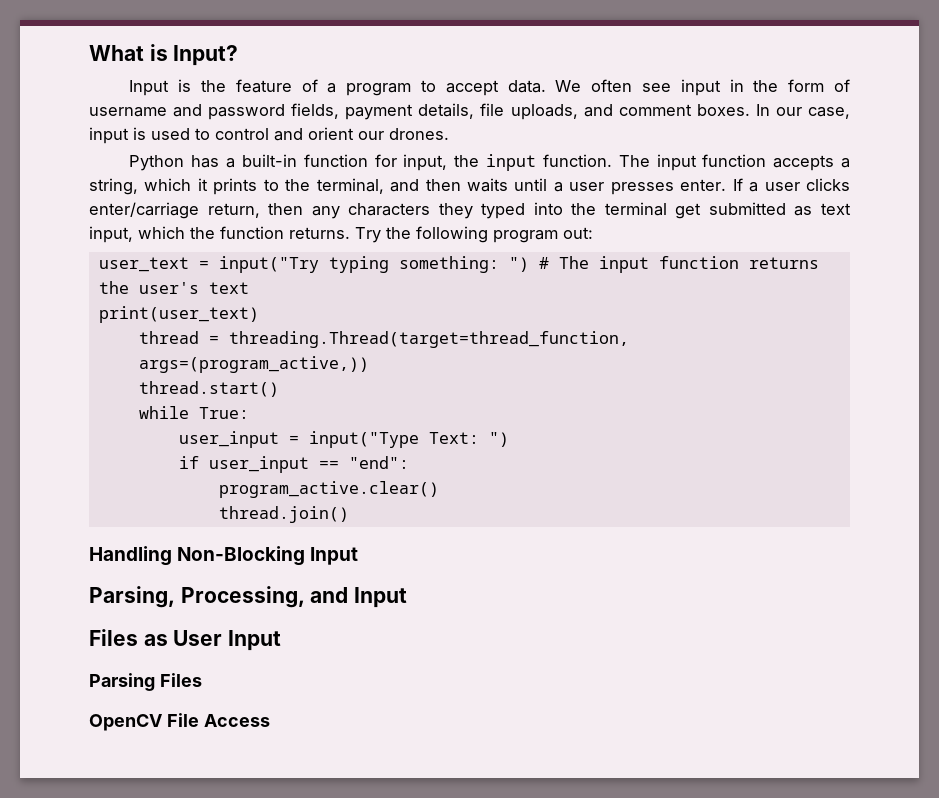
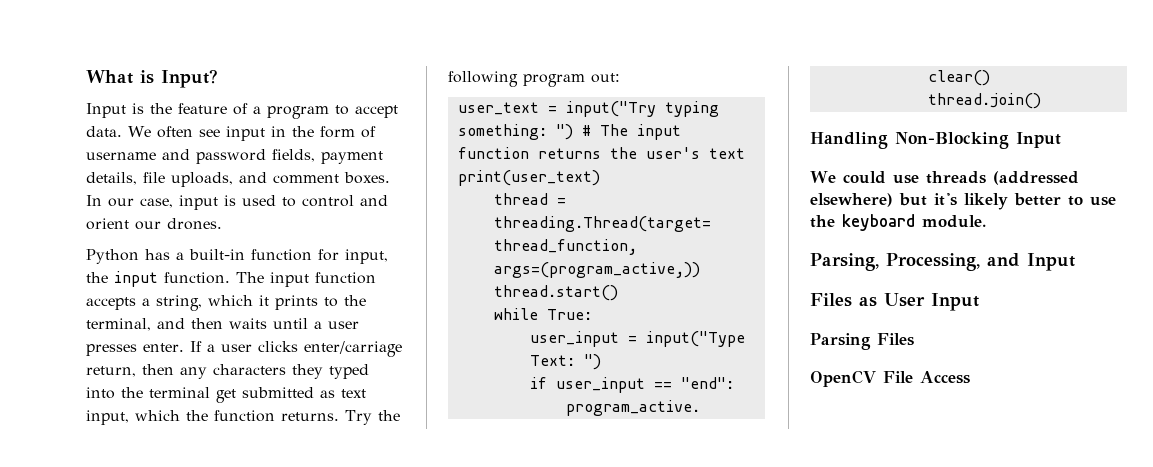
+ We could use threads (addressed elsewhere) but it's likely better to use the keyboard module.

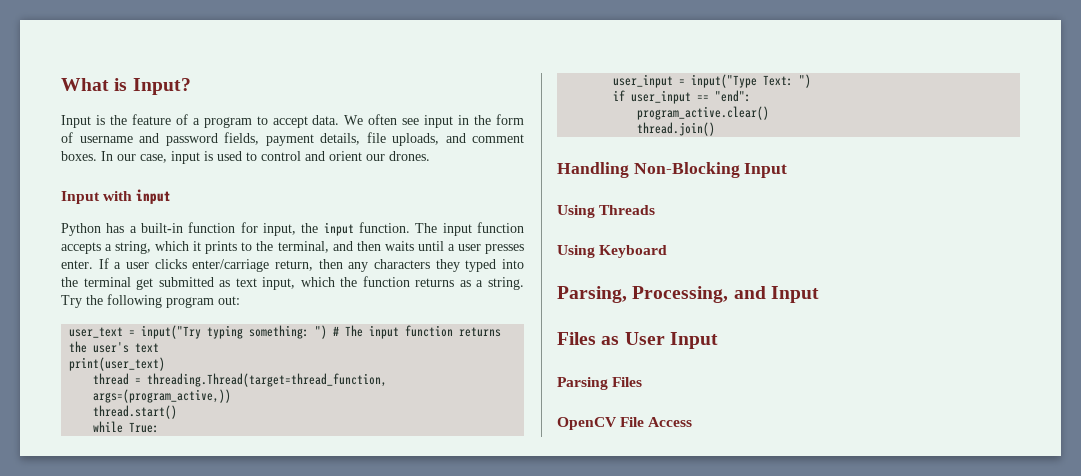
+ Input with input
- If a user clicks enter/carriage return, then any characters they typed into the terminal get submitted as text input, which the function returns.
+ If a user clicks enter/carriage return, then any characters they typed into the terminal get submitted as text input, which the function returns as a string.
- We could use threads (addressed elsewhere) but it's likely better to use the keyboard module.
+ Using Threads
+ Using Keyboard

